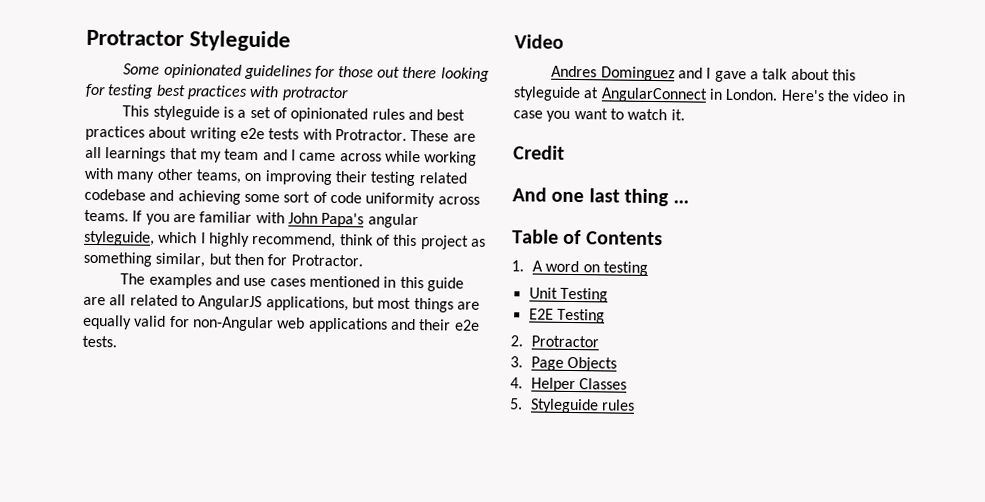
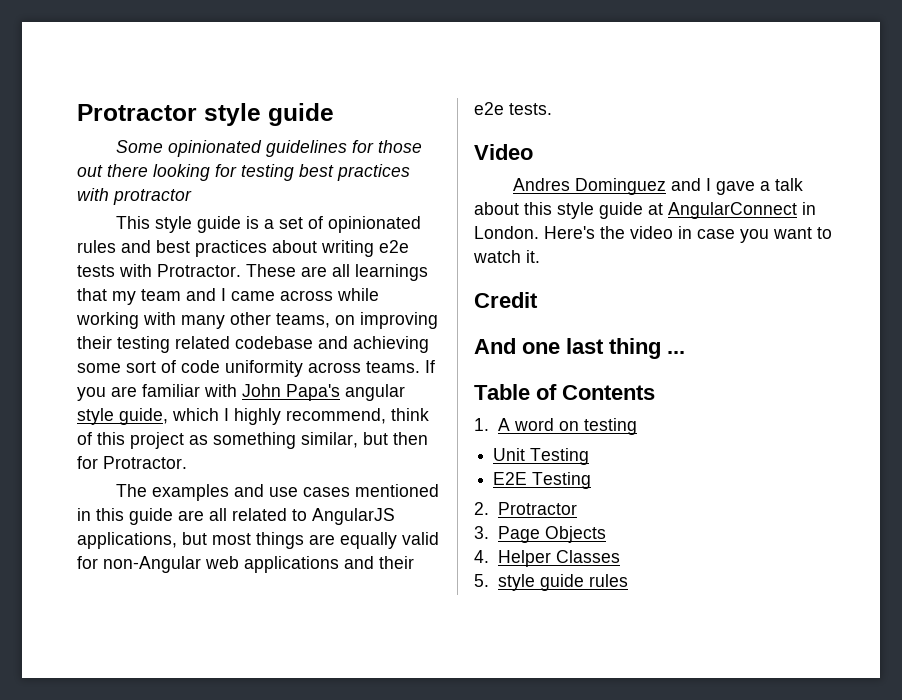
- Protractor Styleguide
+ Protractor style guide
- This styleguide is a set of opinionated rules and best practices about writing e2e tests with Protractor.
+ This style guide is a set of opinionated rules and best practices about writing e2e tests with Protractor.
- If you are familiar with John Papa's angular styleguide, which I highly recommend, think of this project as something similar, but then for Protractor.
+ If you are familiar with John Papa's angular style guide, which I highly recommend, think of this project as something similar, but then for Protractor.
- Andres Dominguez and I gave a talk about this styleguide at AngularConnect in London.
+ Andres Dominguez and I gave a talk about this style guide at AngularConnect in London.
- 5. Styleguide rules
+ 5. style guide rules

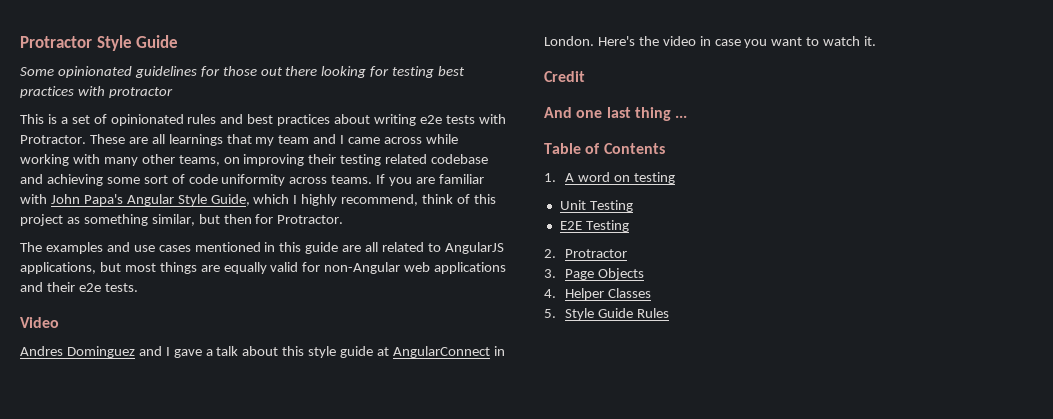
- Protractor style guide
+ Protractor Style Guide
- This style guide is a set of opinionated rules and best practices about writing e2e tests with Protractor.
+ This is a set of opinionated rules and best practices about writing e2e tests with Protractor.
- If you are familiar with John Papa's angular style guide, which I highly recommend, think of this project as something similar, but then for Protractor.
+ If you are familiar with John Papa's Angular Style Guide, which I highly recommend, think of this project as something similar, but then for Protractor.
- 5. style guide rules
+ 5. Style Guide Rules

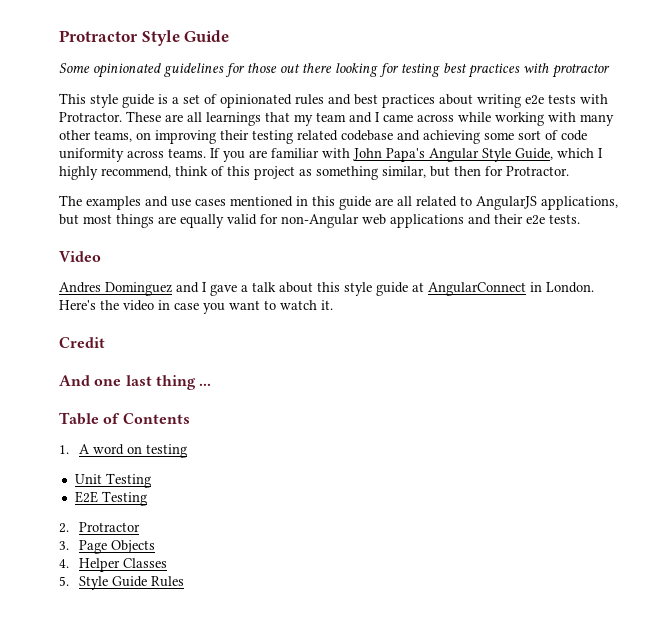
- This is a set of opinionated rules and best practices about writing e2e tests with Protractor.
+ This style guide is a set of opinionated rules and best practices about writing e2e tests with Protractor.

